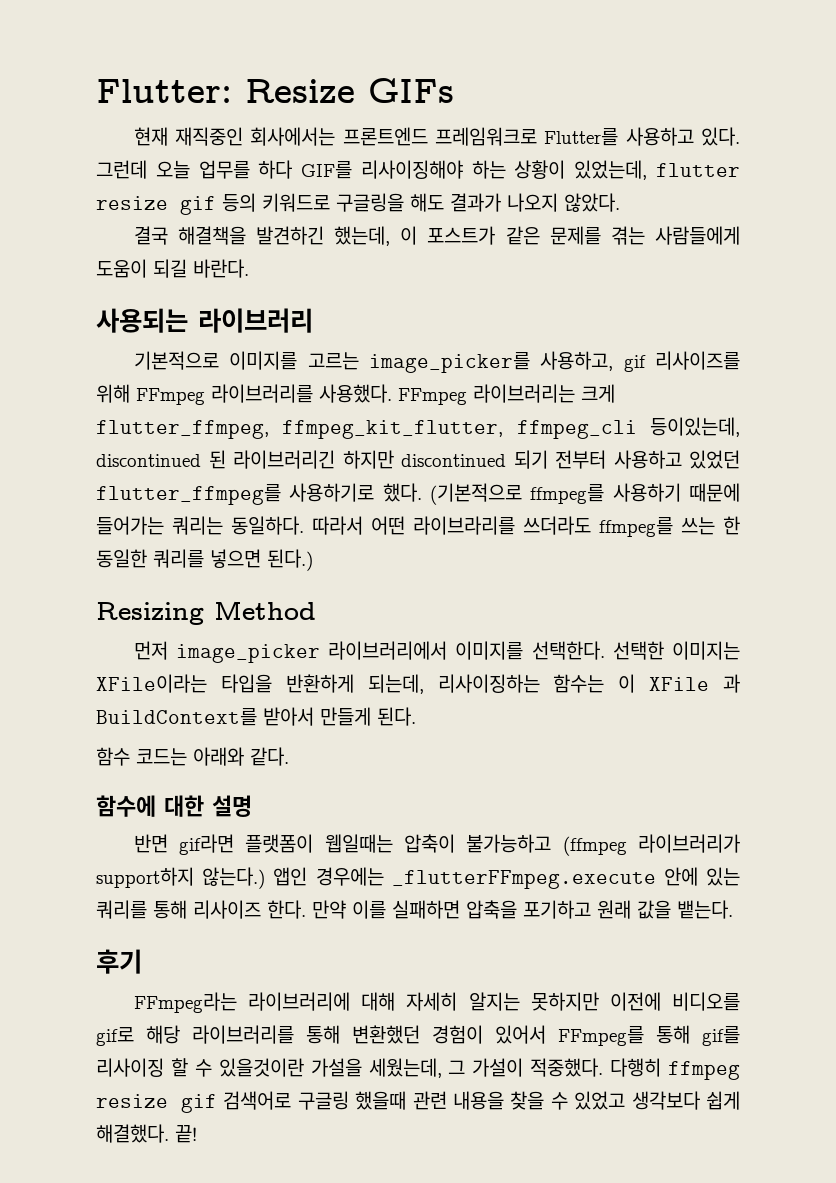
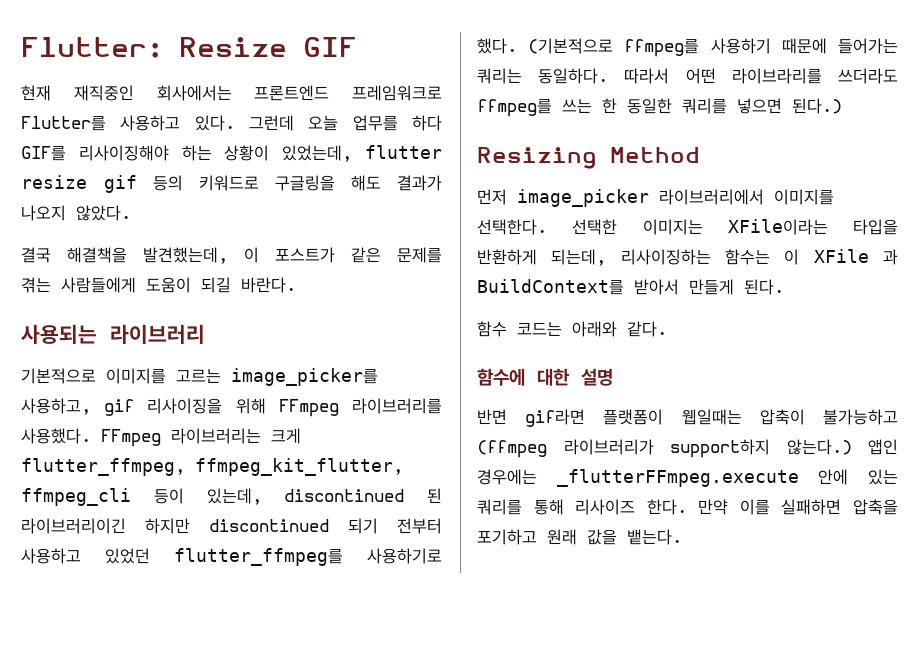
- Flutter: Resize GIFs
+ Flutter: Resize GIF
- 결국 해결책을 발견하긴 했는데, 이 포스트가 같은 문제를 겪는 사람들에게 도움이 되길 바란다.
+ 결국 해결책을 발견했는데, 이 포스트가 같은 문제를 겪는 사람들에게 도움이 되길 바란다.
- 기본적으로 이미지를 고르는 image_picker를 사용하고, gif 리사이즈를 위해 FFmpeg 라이브러리를 사용했다.
+ 기본적으로 이미지를 고르는 image_picker를 사용하고, gif 리사이징을 위해 FFmpeg 라이브러리를 사용했다.
- FFmpeg 라이브러리는 크게 flutter_ffmpeg, ffmpeg_kit_flutter, ffmpeg_cli 등이있는데, discontinued 된 라이브러리긴 하지만 discontinued 되기 전부터 사용하고 있었던 flutter_ffmpeg를 사용하기로 했다.
+ FFmpeg 라이브러리는 크게 flutter_ffmpeg, ffmpeg_kit_flutter, ffmpeg_cli 등이 있는데, discontinued 된 라이브러리이긴 하지만 discontinued 되기 전부터 사용하고 있었던 flutter_ffmpeg를 사용하기로 했다.
- 후기
- FFmpeg라는 라이브러리에 대해 자세히 알지는 못하지만 이전에 비디오를 gif로 해당 라이브러리를 통해 변환했던 경험이 있어서 FFmpeg를 통해 gif를 리사이징 할 수 있을것이란 가설을 세웠는데, 그 가설이 적중했다. 다행히 ffmpeg resize gif 검색어로 구글링 했을때 관련 내용을 찾을 수 있었고 생각보다 쉽게 해결했다. 끝!

